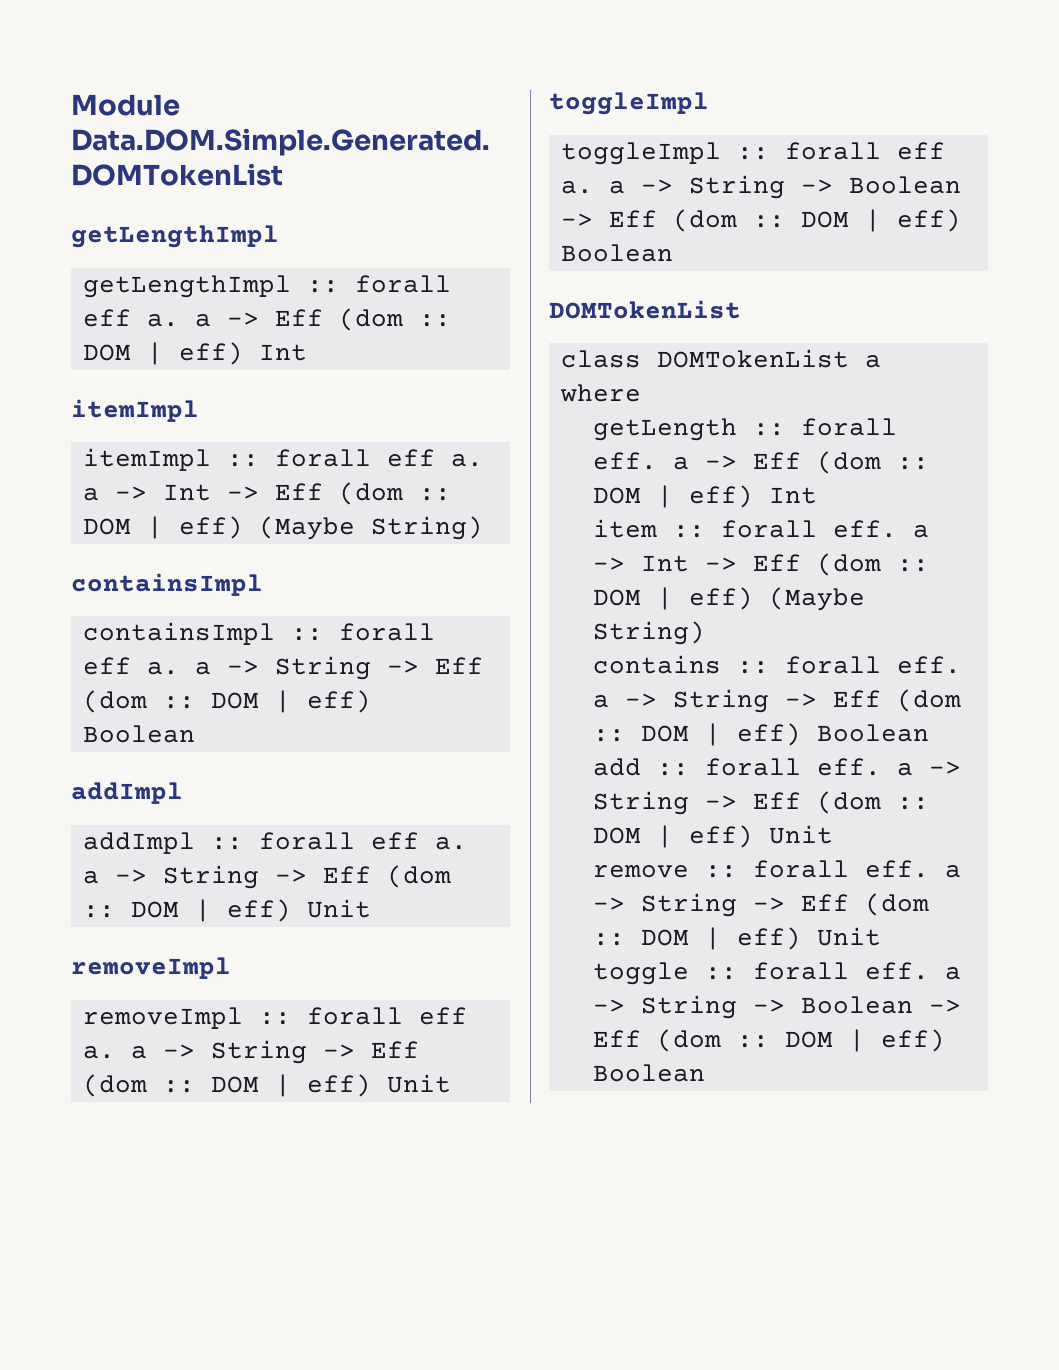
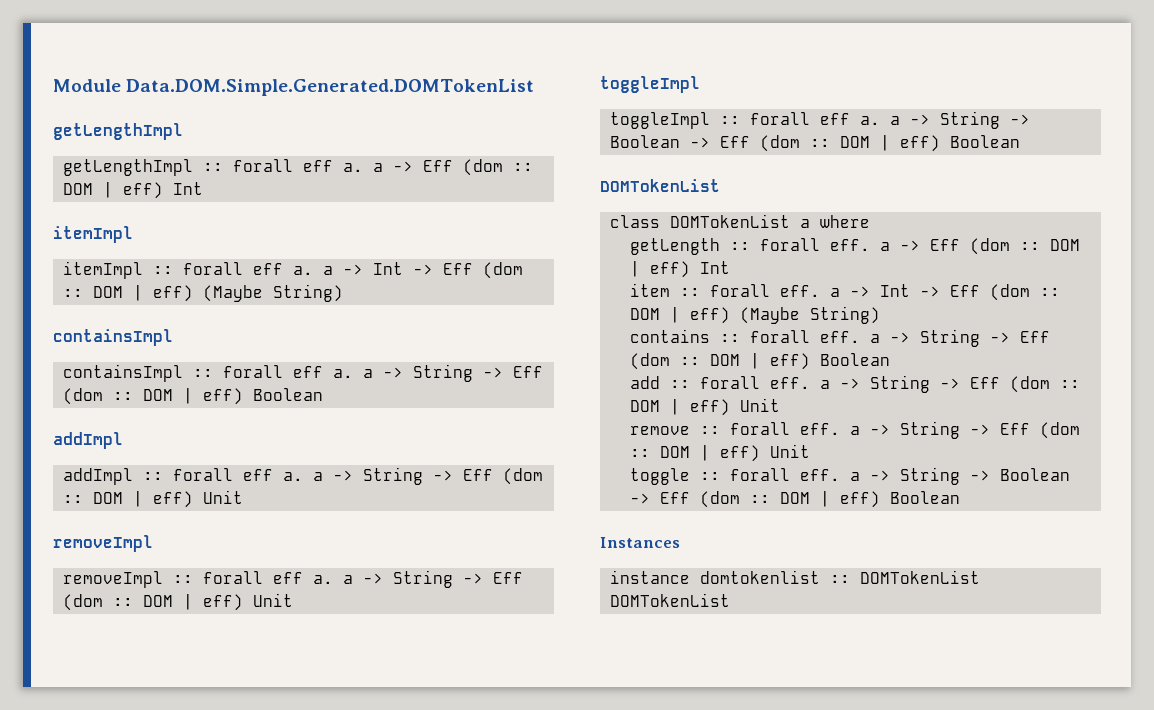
+ Instances
+ instance domtokenlist :: DOMTokenList DOMTokenList

